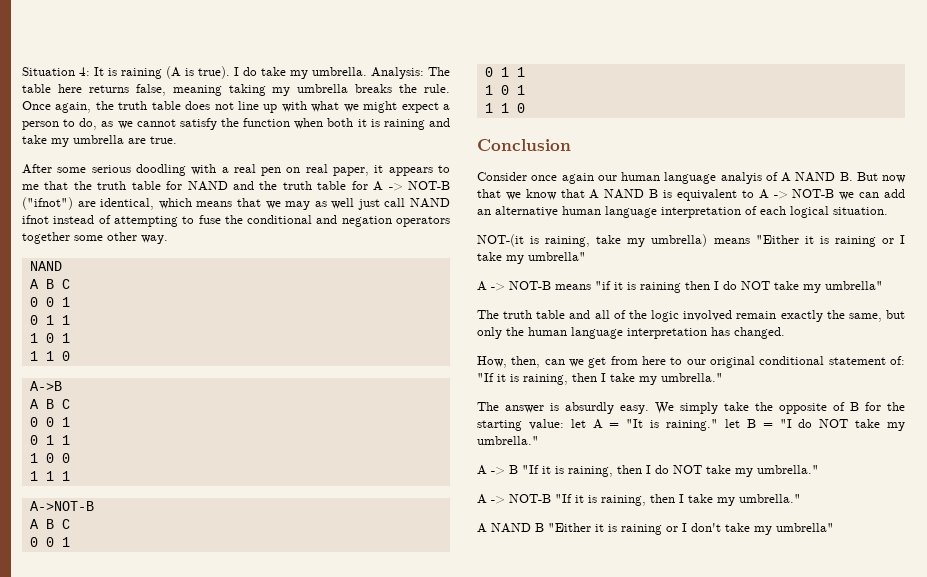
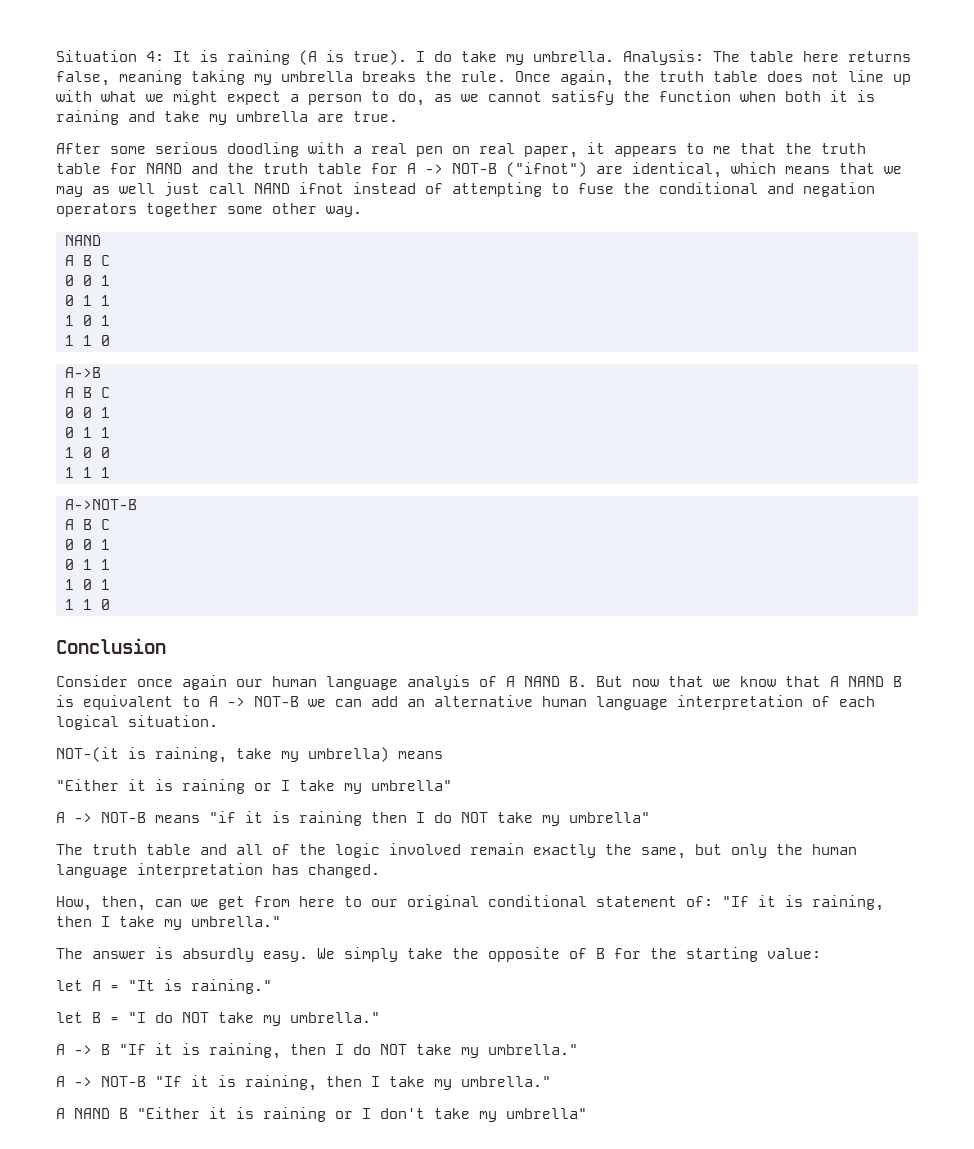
- NOT-(it is raining, take my umbrella) means "Either it is raining or I take my umbrella"
+ NOT-(it is raining, take my umbrella) means
+ "Either it is raining or I take my umbrella"
- We simply take the opposite of B for the starting value: let A = "It is raining." let B = "I do NOT take my umbrella."
+ We simply take the opposite of B for the starting value:
+ let A = "It is raining."
+ let B = "I do NOT take my umbrella."

